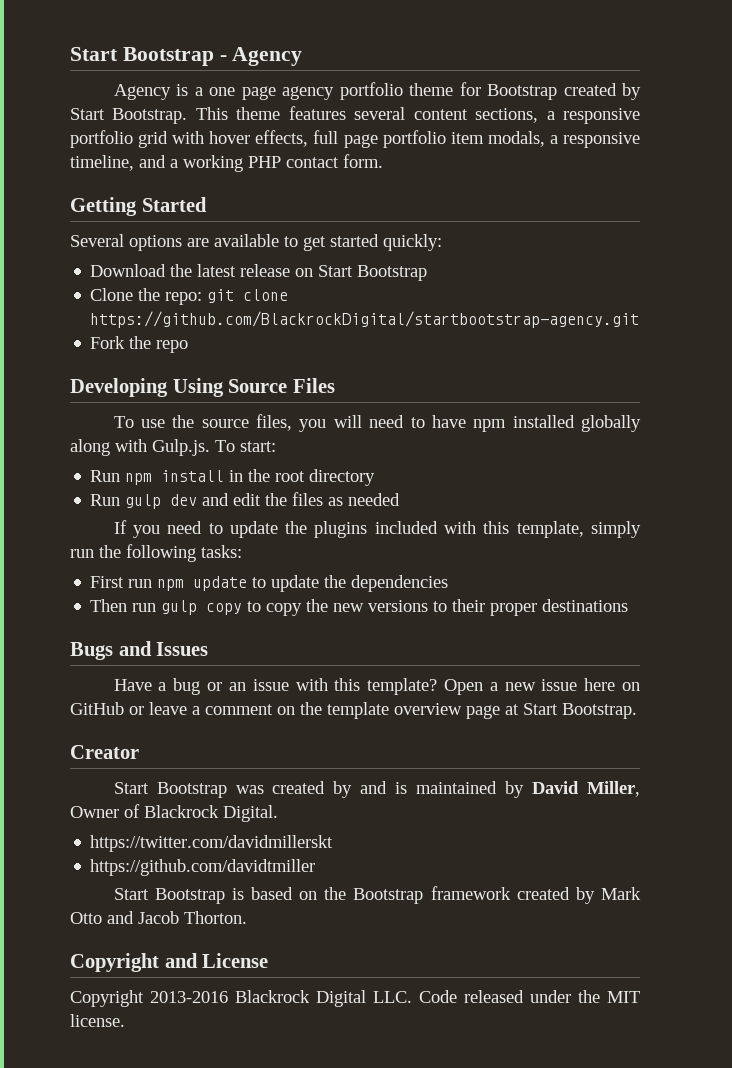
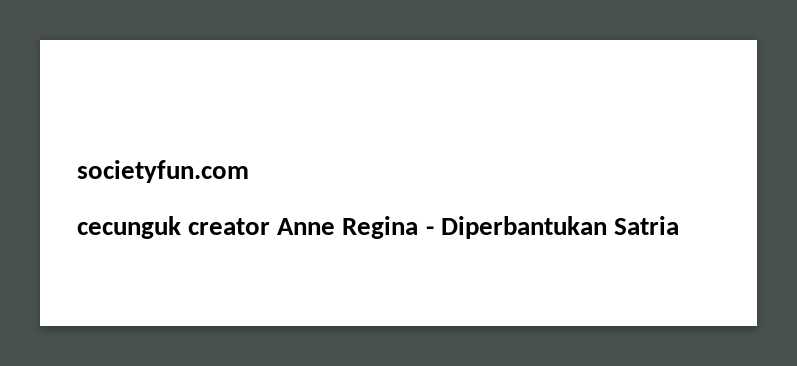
- Start Bootstrap - Agency
- Agency is a one page agency portfolio theme for Bootstrap created by Start Bootstrap. This theme features several content sections, a responsive portfolio grid with hover effects, full page portfolio item modals, a responsive timeline, and a working PHP contact form.
- Getting Started
- Several options are available to get started quickly:
- Download the latest release on Start Bootstrap
- Clone the repo: git clone https://github.com/BlackrockDigital/startbootstrap-agency.git
- Fork the repo
- Developing Using Source Files
- To use the source files, you will need to have npm installed globally along with Gulp.js. To start:
- Run npm install in the root directory
- Run gulp dev and edit the files as needed
- If you need to update the plugins included with this template, simply run the following tasks:
- First run npm update to update the dependencies
- Then run gulp copy to copy the new versions to their proper destinations
- Bugs and Issues
- Have a bug or an issue with this template? Open a new issue here on GitHub or leave a comment on the template overview page at Start Bootstrap.
- Creator
- Start Bootstrap was created by and is maintained by David Miller, Owner of Blackrock Digital.
- https://twitter.com/davidmillerskt
- https://github.com/davidtmiller
- Start Bootstrap is based on the Bootstrap framework created by Mark Otto and Jacob Thorton.
- Copyright and License
- Copyright 2013-2016 Blackrock Digital LLC. Code released under the MIT license.
+ societyfun.com
+ cecunguk creator Anne Regina - Diperbantukan Satria

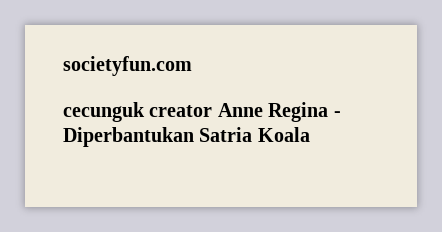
- cecunguk creator Anne Regina - Diperbantukan Satria
+ cecunguk creator Anne Regina - Diperbantukan Satria Koala

